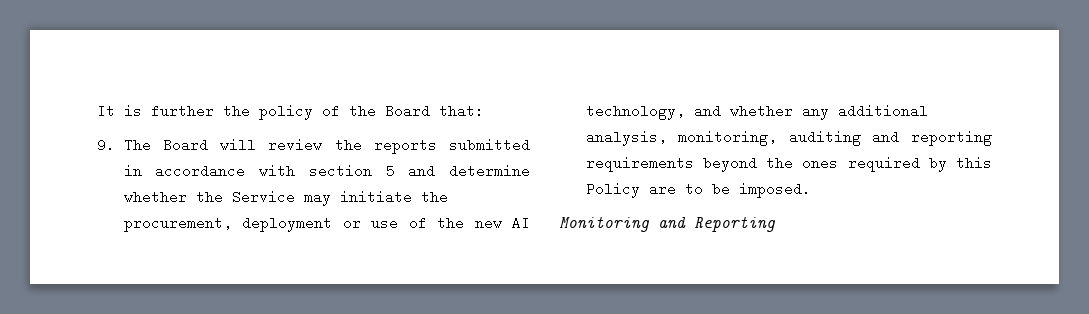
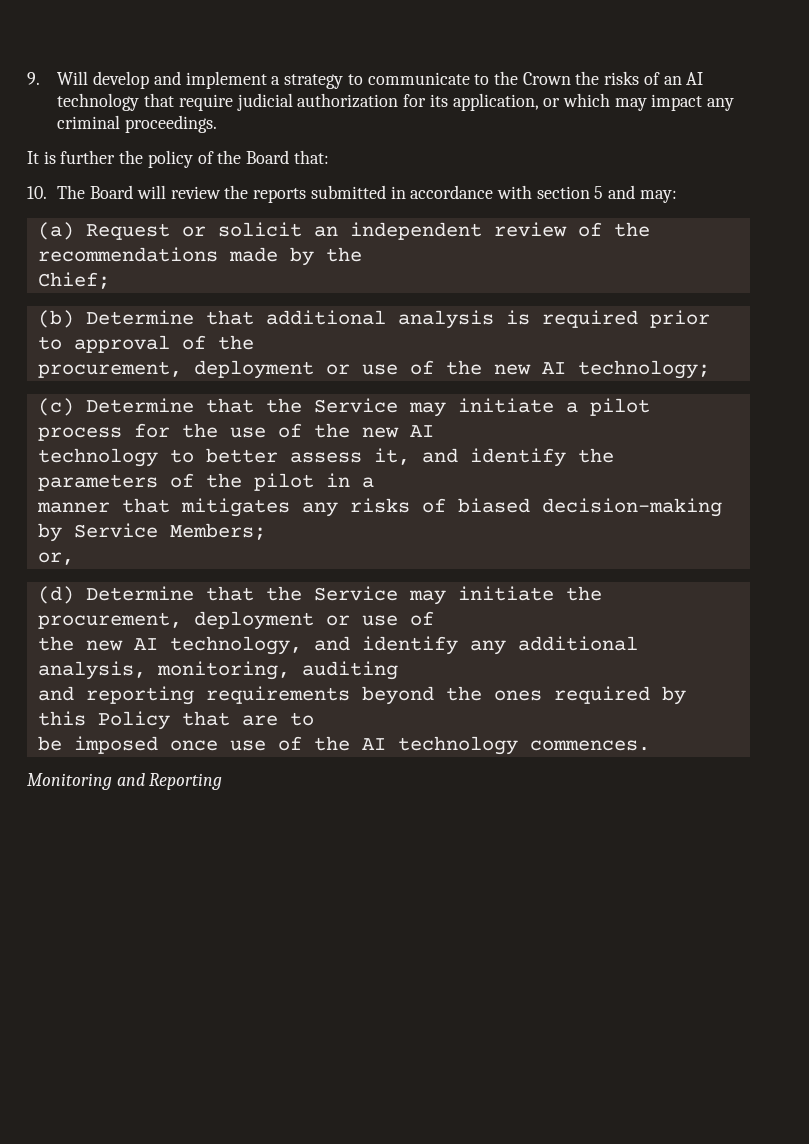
+ 9. Will develop and implement a strategy to communicate to the Crown the risks of an AI technology that require judicial authorization for its application, or which may impact any criminal proceedings.
- 9. The Board will review the reports submitted in accordance with section 5 and determine whether the Service may initiate the procurement, deployment or use of the new AI technology, and whether any additional analysis, monitoring, auditing and reporting requirements beyond the ones required by this Policy are to be imposed.
+ 10. The Board will review the reports submitted in accordance with section 5 and may:
+ (a) Request or solicit an independent review of the recommendations made by the
+ Chief;
+ (b) Determine that additional analysis is required prior to approval of the
+ procurement, deployment or use of the new AI technology;
+ (c) Determine that the Service may initiate a pilot process for the use of the new AI
+ technology to better assess it, and identify the parameters of the pilot in a
+ manner that mitigates any risks of biased decision-making by Service Members;
+ or,
+ (d) Determine that the Service may initiate the procurement, deployment or use of
+ the new AI technology, and identify any additional analysis, monitoring, auditing
+ and reporting requirements beyond the ones required by this Policy that are to
+ be imposed once use of the AI technology commences.

